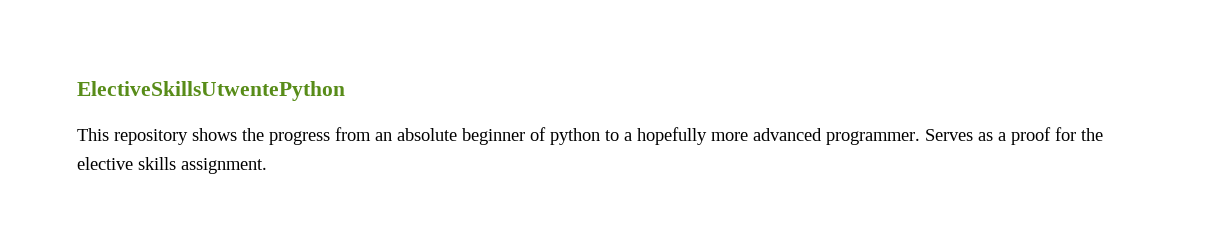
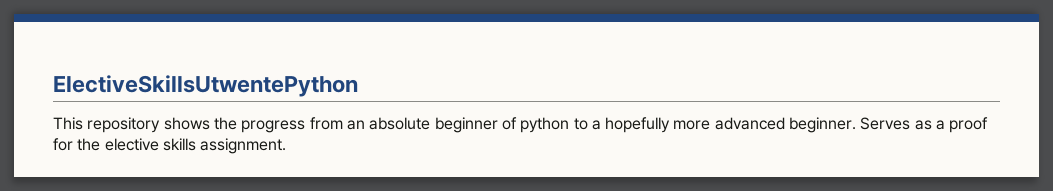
- This repository shows the progress from an absolute beginner of python to a hopefully more advanced programmer.
+ This repository shows the progress from an absolute beginner of python to a hopefully more advanced beginner.

